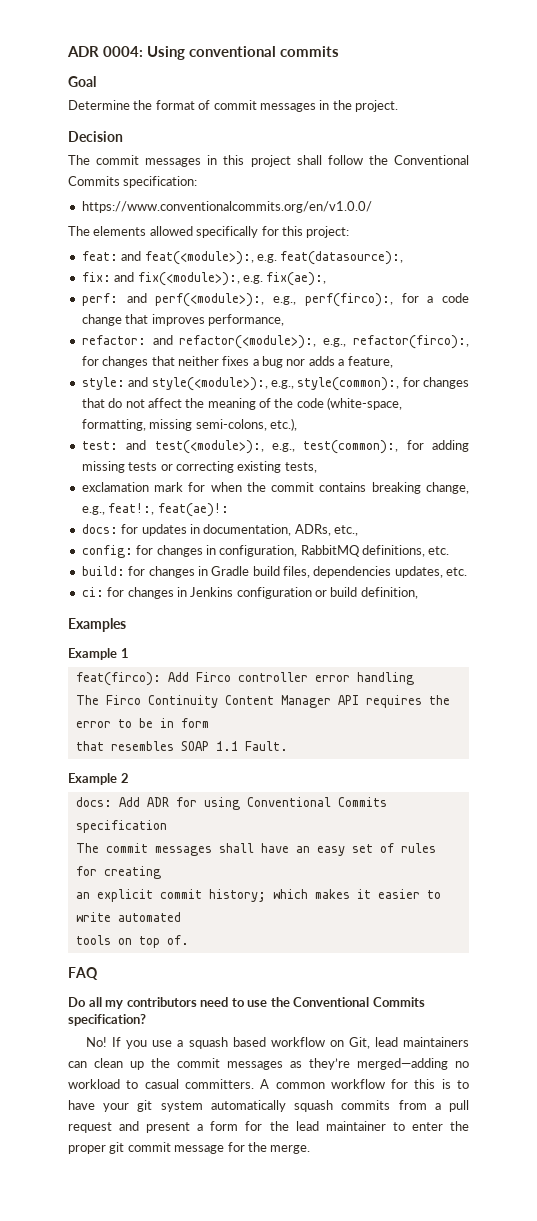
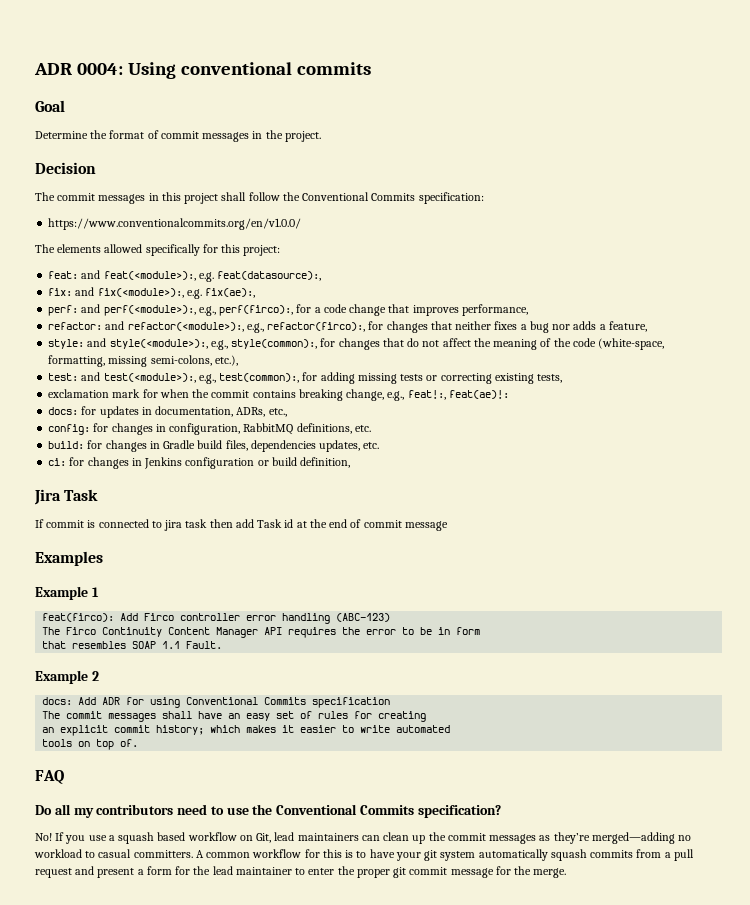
+ Jira Task
+ If commit is connected to jira task then add Task id at the end of commit message
- feat(firco): Add Firco controller error handling
+ feat(firco): Add Firco controller error handling (ABC-123)

